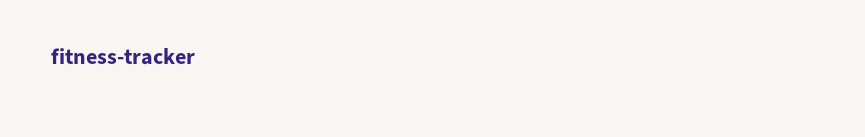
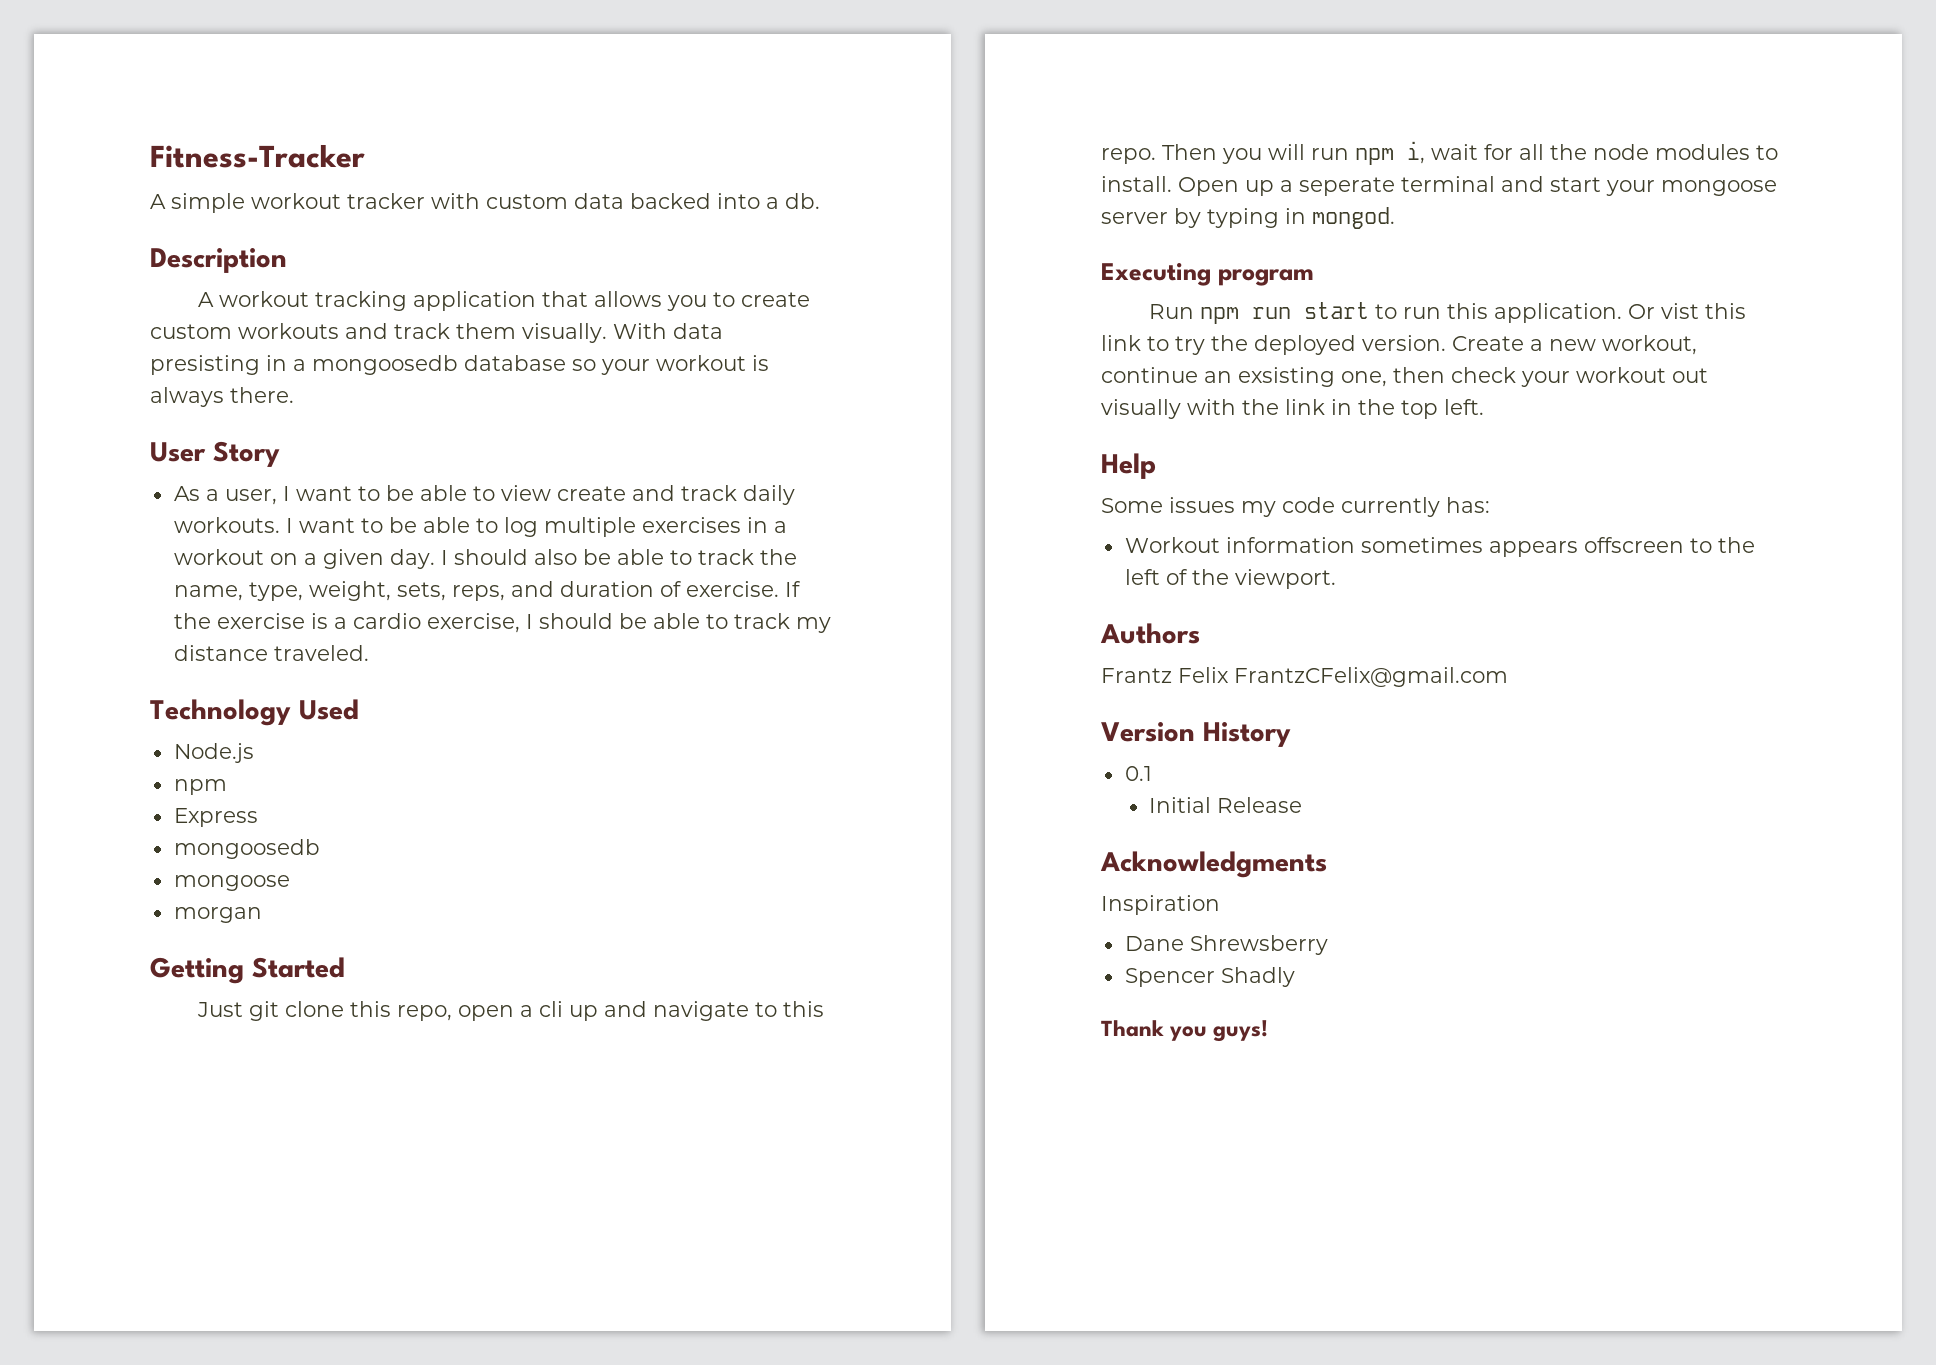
- fitness-tracker
+ Fitness-Tracker
+ A simple workout tracker with custom data backed into a db.
+ Description
+ A workout tracking application that allows you to create custom workouts and track them visually. With data presisting in a mongoosedb database so your workout is always there.
+ User Story
+ As a user, I want to be able to view create and track daily workouts. I want to be able to log multiple exercises in a workout on a given day. I should also be able to track the name, type, weight, sets, reps, and duration of exercise. If the exercise is a cardio exercise, I should be able to track my distance traveled.
+ Technology Used
+ Node.js
+ npm
+ Express
+ mongoosedb
+ mongoose
+ morgan
+ Getting Started
+ Just git clone this repo, open a cli up and navigate to this repo. Then you will run npm i, wait for all the node modules to install. Open up a seperate terminal and start your mongoose server by typing in mongod.
+ Executing program
+ Run npm run start to run this application. Or vist this link to try the deployed version. Create a new workout, continue an exsisting one, then check your workout out visually with the link in the top left.
+ Help
+ Some issues my code currently has:
+ Workout information sometimes appears offscreen to the left of the viewport.
+ Authors
+ Frantz Felix FrantzCFelix@gmail.com
+ Version History
+ 0.1
+ Initial Release
+ Acknowledgments
+ Inspiration
+ Dane Shrewsberry
+ Spencer Shadly
+ Thank you guys!

